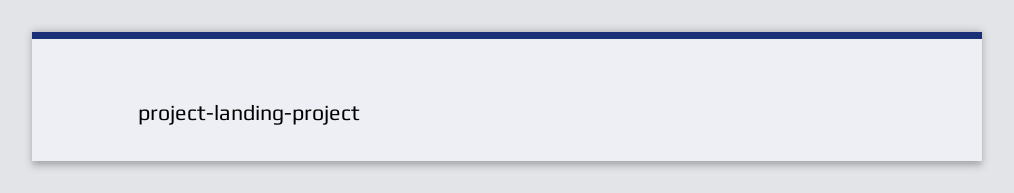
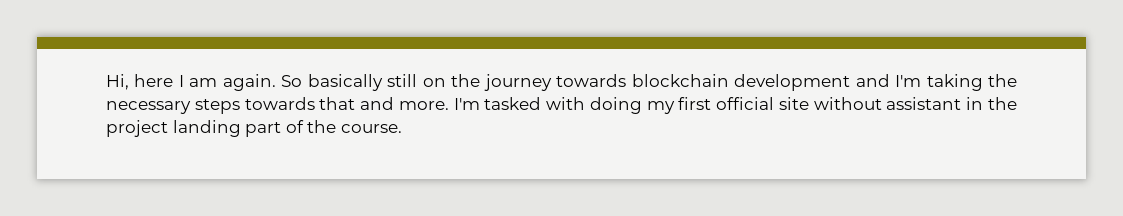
- project-landing-project
+ Hi, here I am again. So basically still on the journey towards blockchain development and I'm taking the necessary steps towards that and more. I'm tasked with doing my first official site without assistant in the project landing part of the course.

